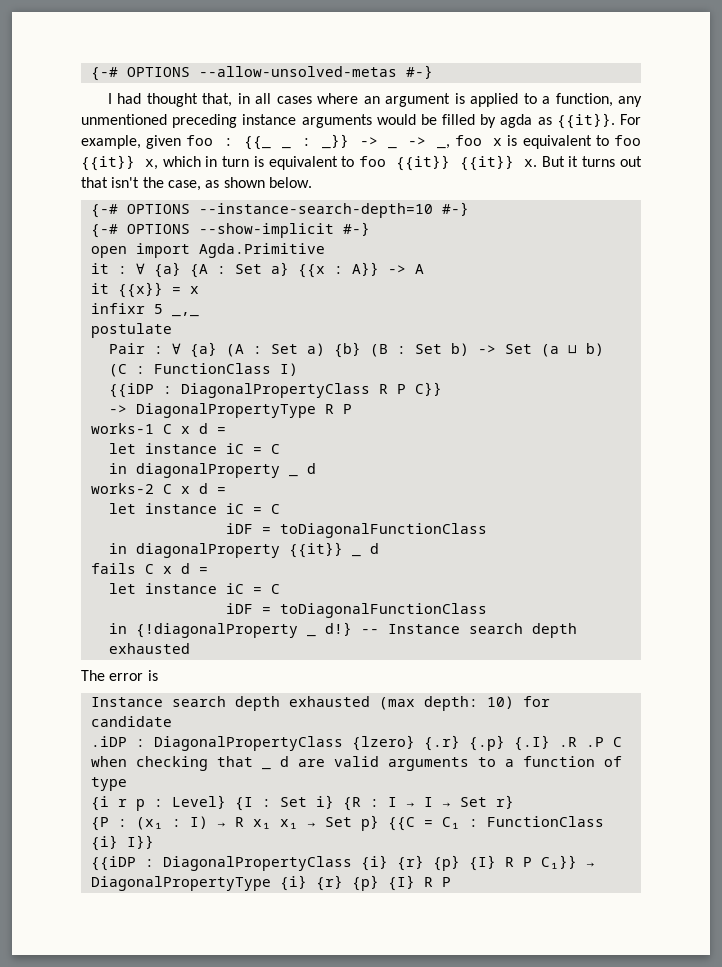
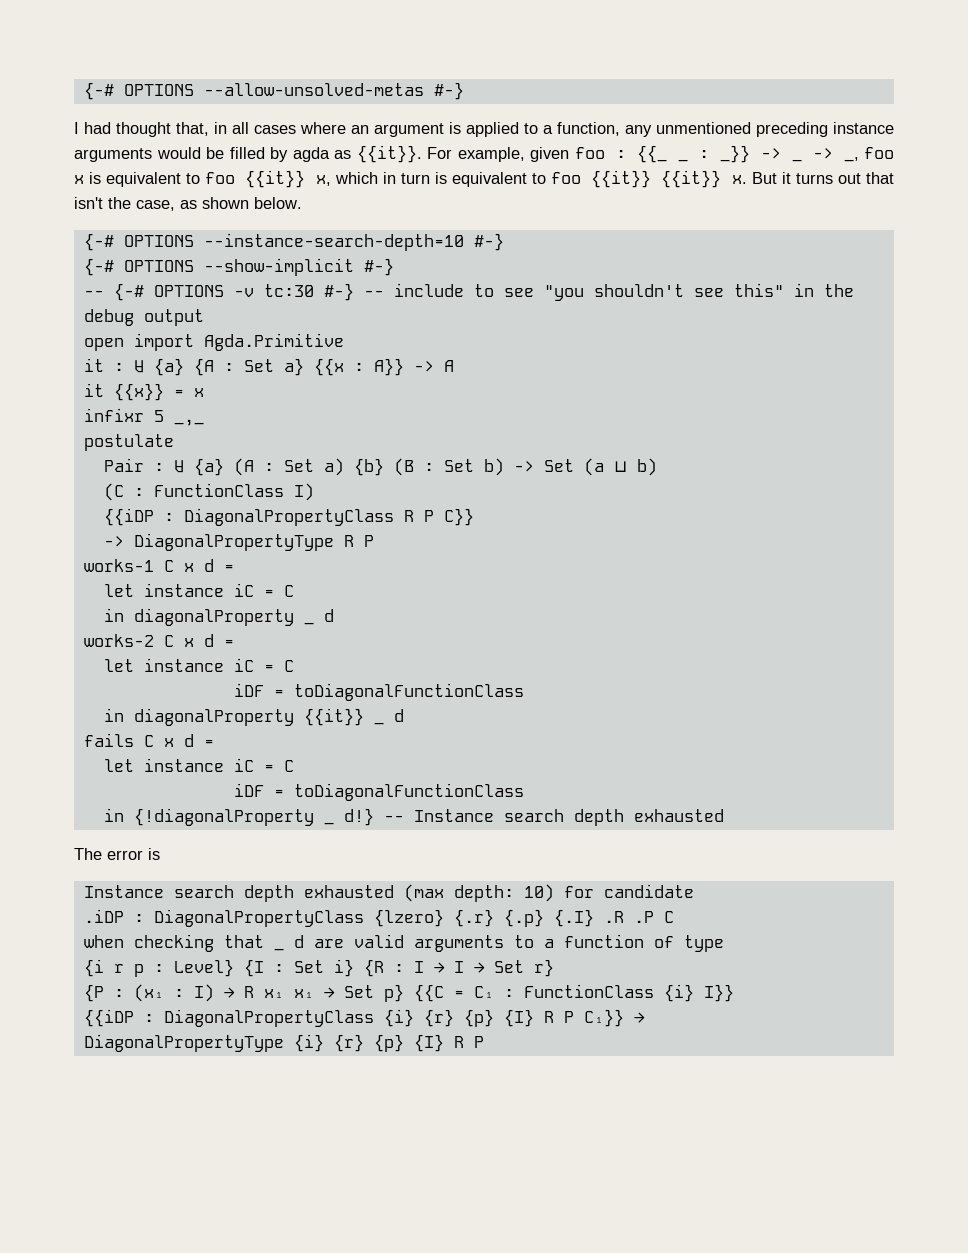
+ -- {-# OPTIONS -v tc:30 #-} -- include to see "you shouldn't see this" in the debug output

